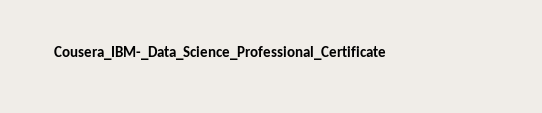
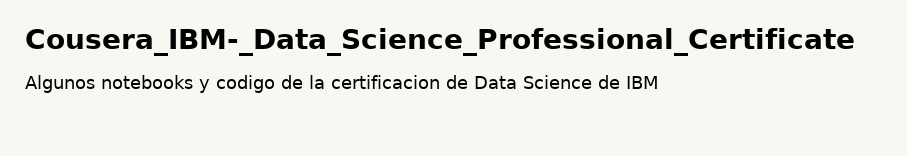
+ Algunos notebooks y codigo de la certificacion de Data Science de IBM

